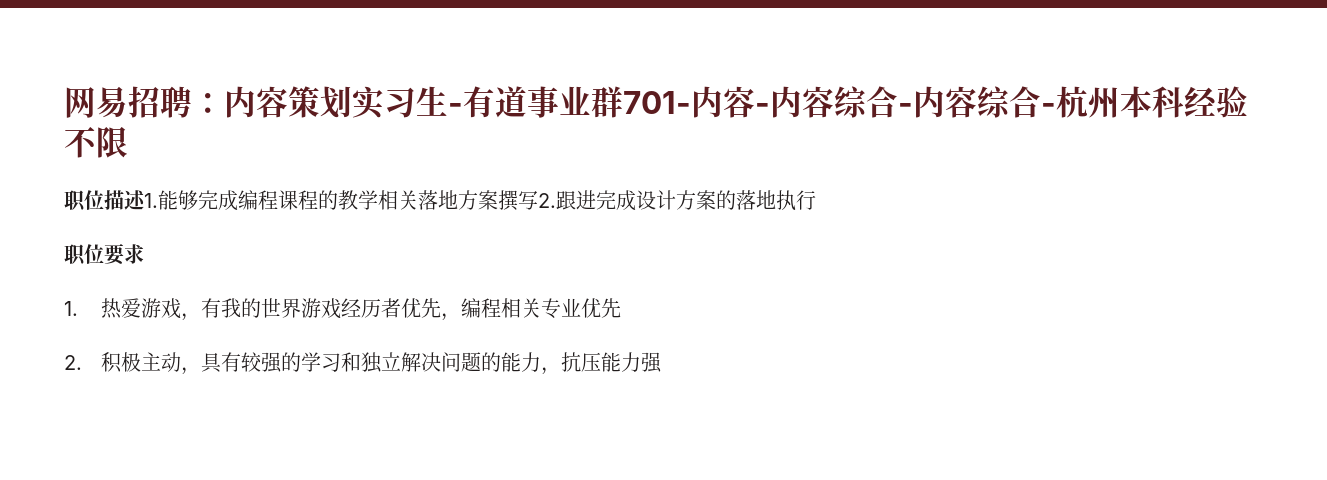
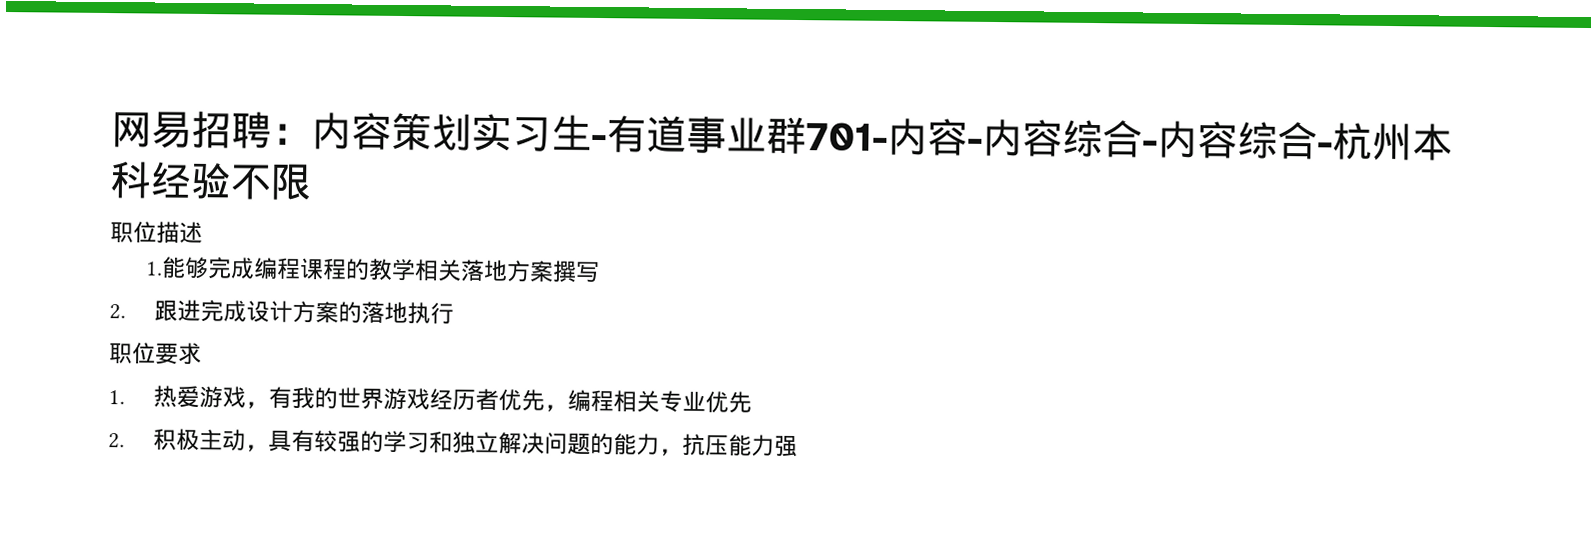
- 职位描述1.能够完成编程课程的教学相关落地方案撰写2.跟进完成设计方案的落地执行
+ 职位描述
+ 1.能够完成编程课程的教学相关落地方案撰写
+ 2.跟进完成设计方案的落地执行

